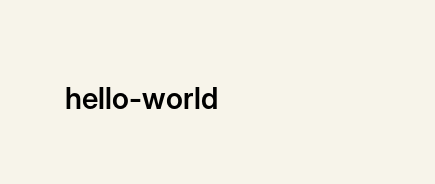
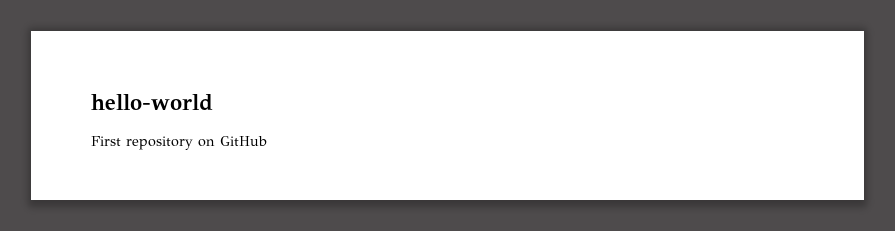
+ First repository on GitHub

